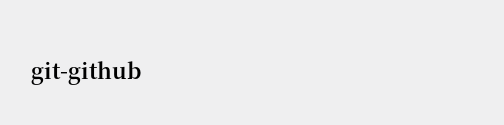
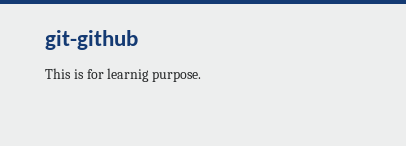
+ This is for learnig purpose.

